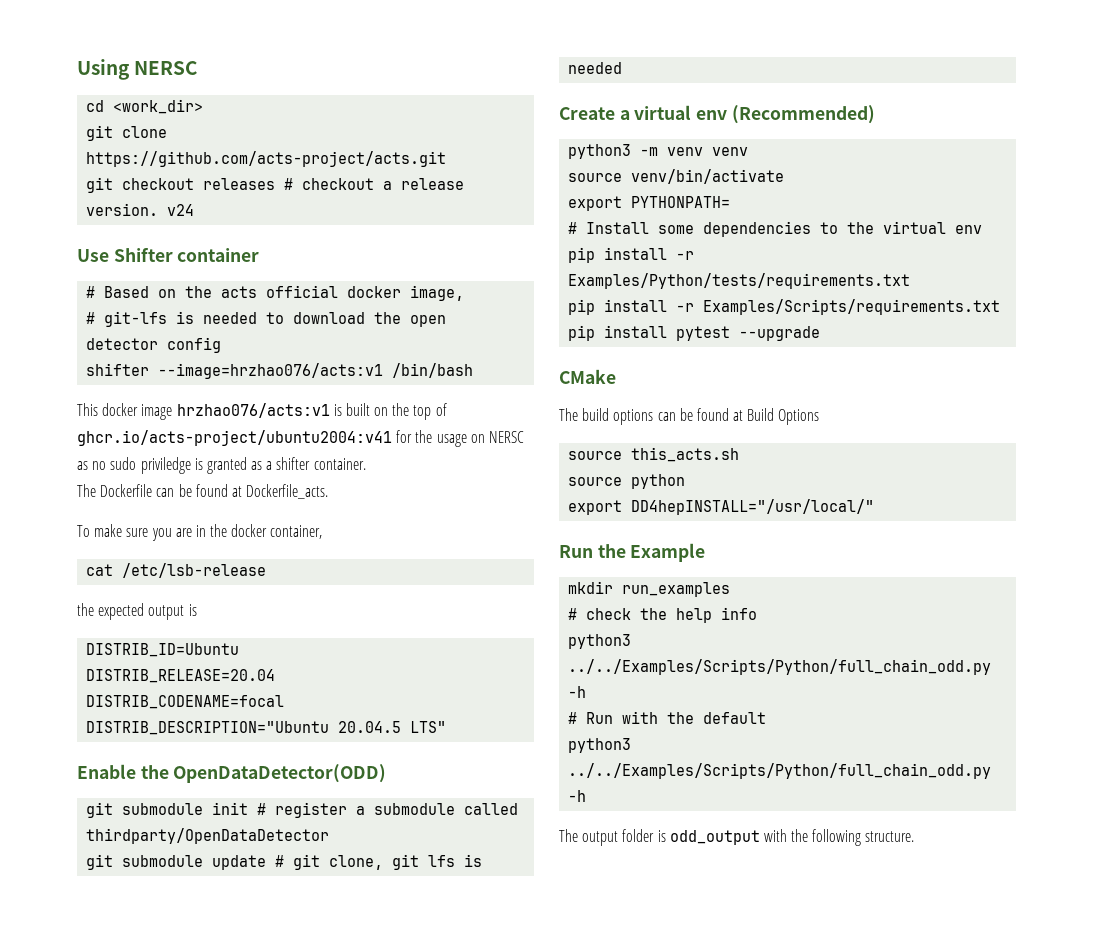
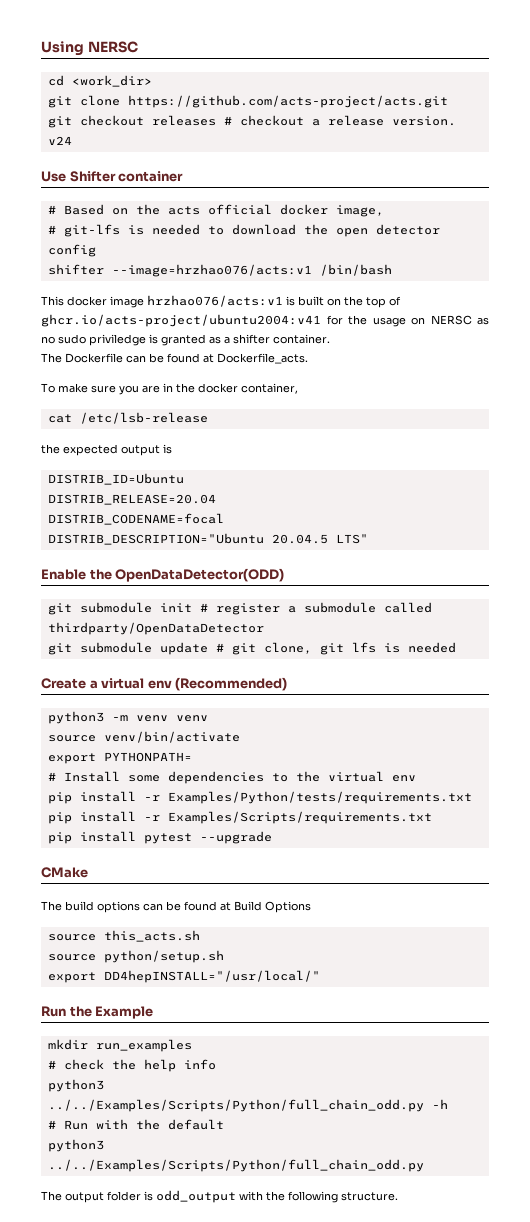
- source python
+ source python/setup.sh
  # Run with the default
- python3 ../../Examples/Scripts/Python/full_chain_odd.py -h
+ python3 ../../Examples/Scripts/Python/full_chain_odd.py

